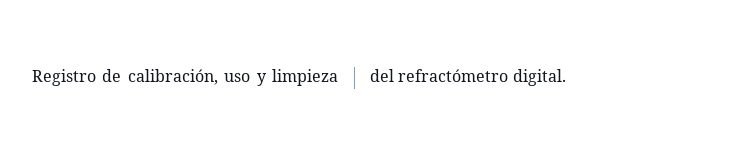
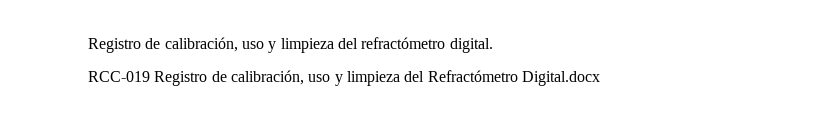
+ RCC-019 Registro de calibración, uso y limpieza del Refractómetro Digital.docx

